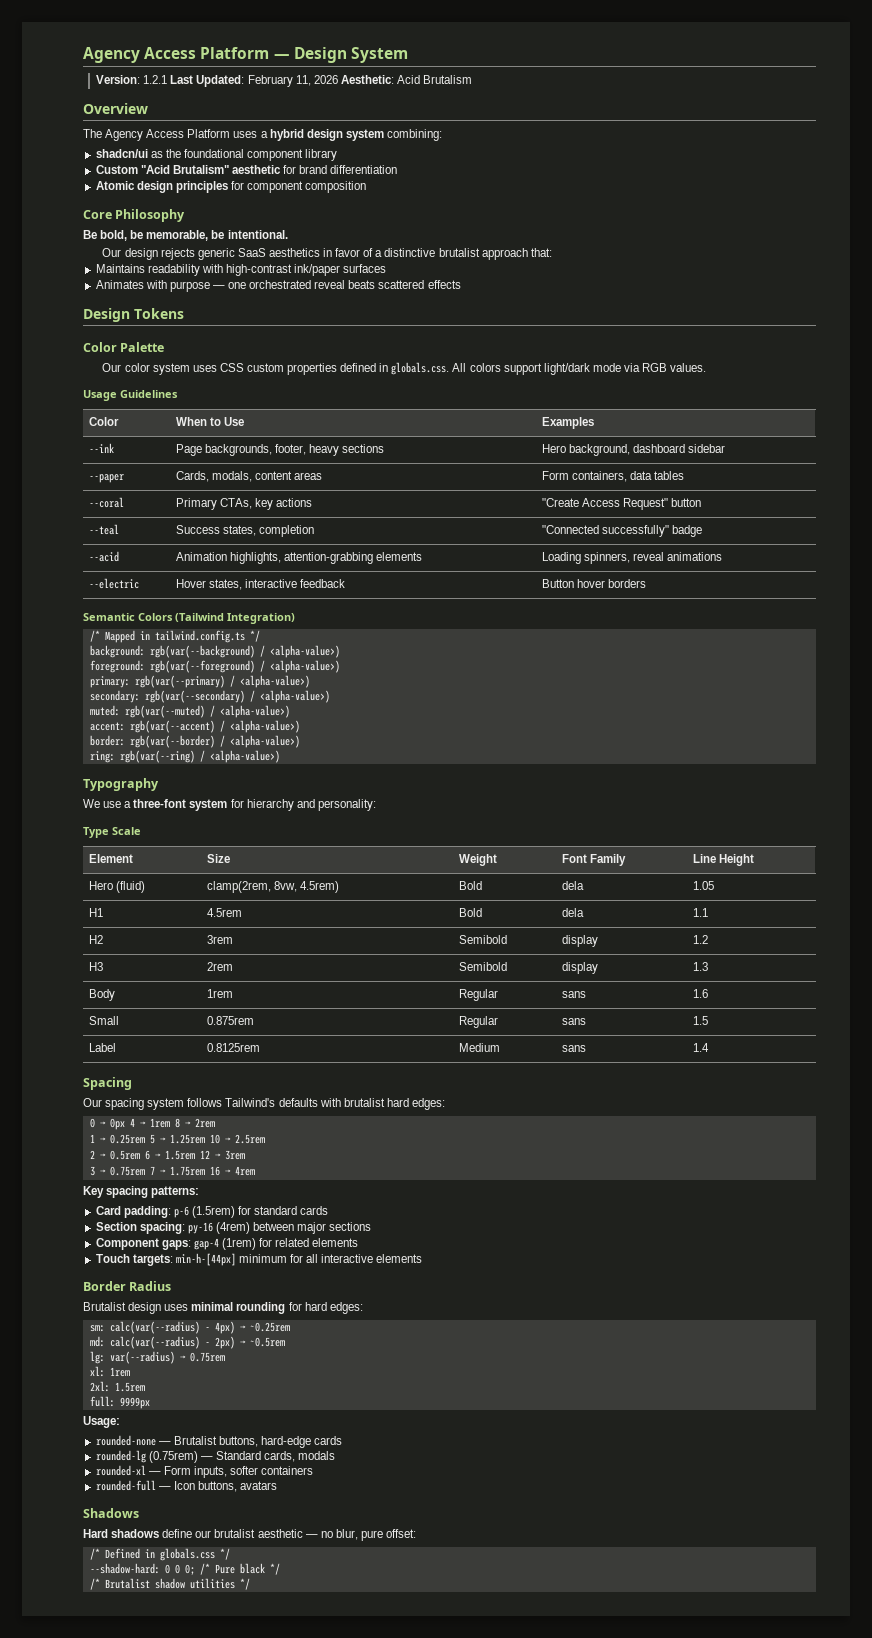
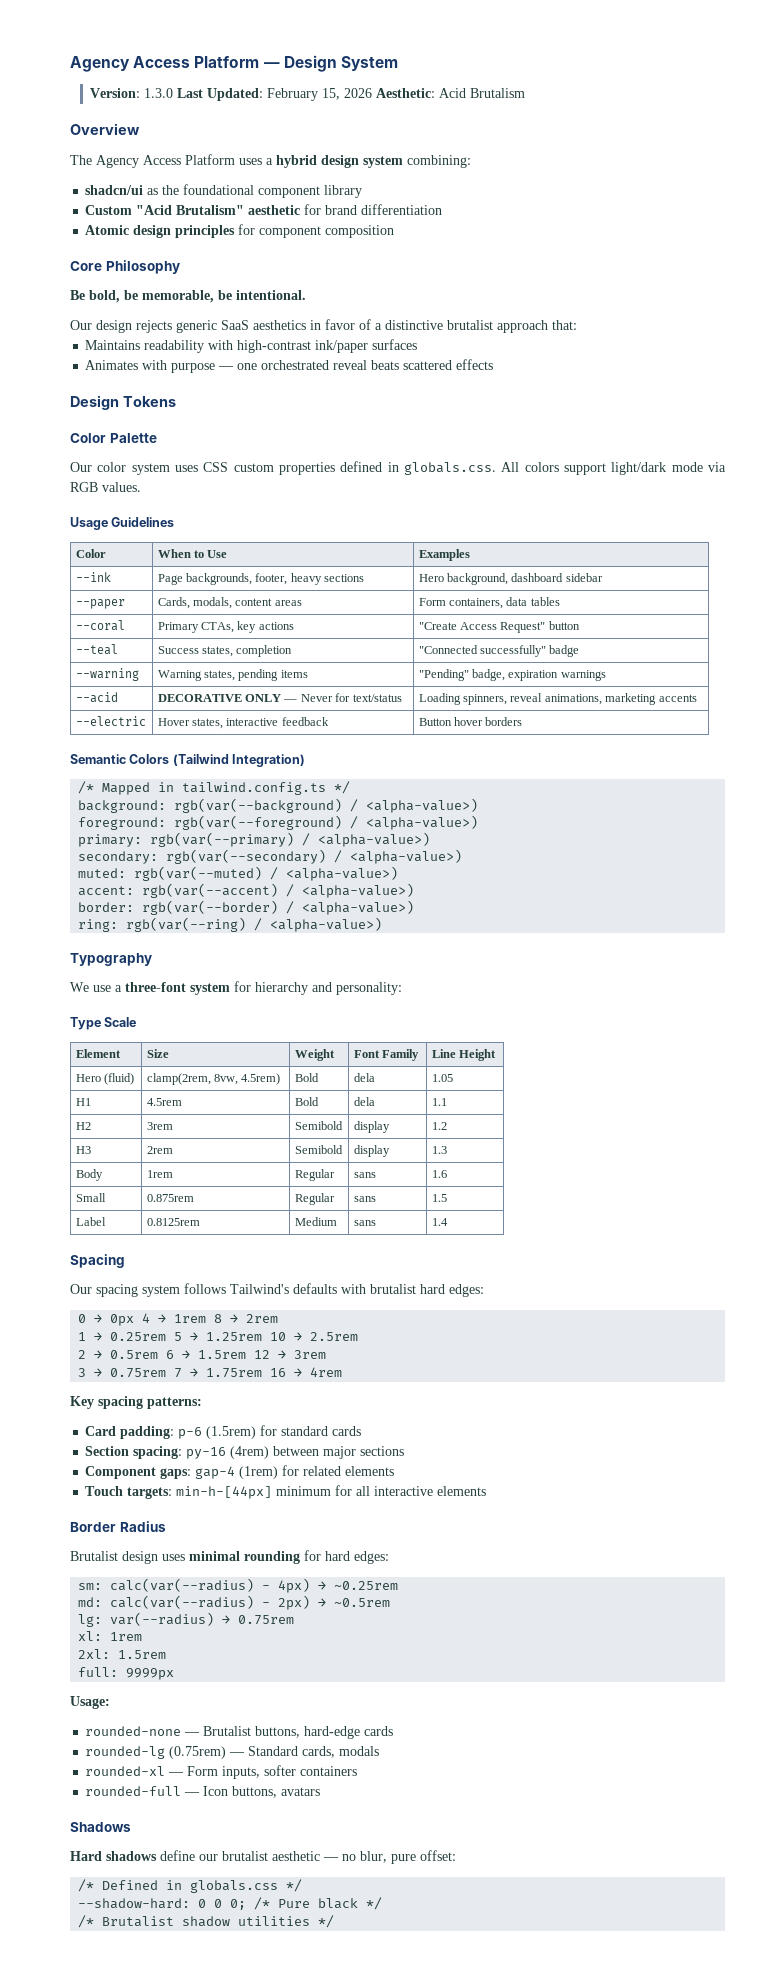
- Version: 1.2.1 Last Updated: February 11, 2026 Aesthetic: Acid Brutalism
+ Version: 1.3.0 Last Updated: February 15, 2026 Aesthetic: Acid Brutalism
- --acid | Animation highlights, attention-grabbing elements | Loading spinners, reveal animations
+ --warning | Warning states, pending items | "Pending" badge, expiration warnings
+ --acid | DECORATIVE ONLY — Never for text/status | Loading spinners, reveal animations, marketing accents

